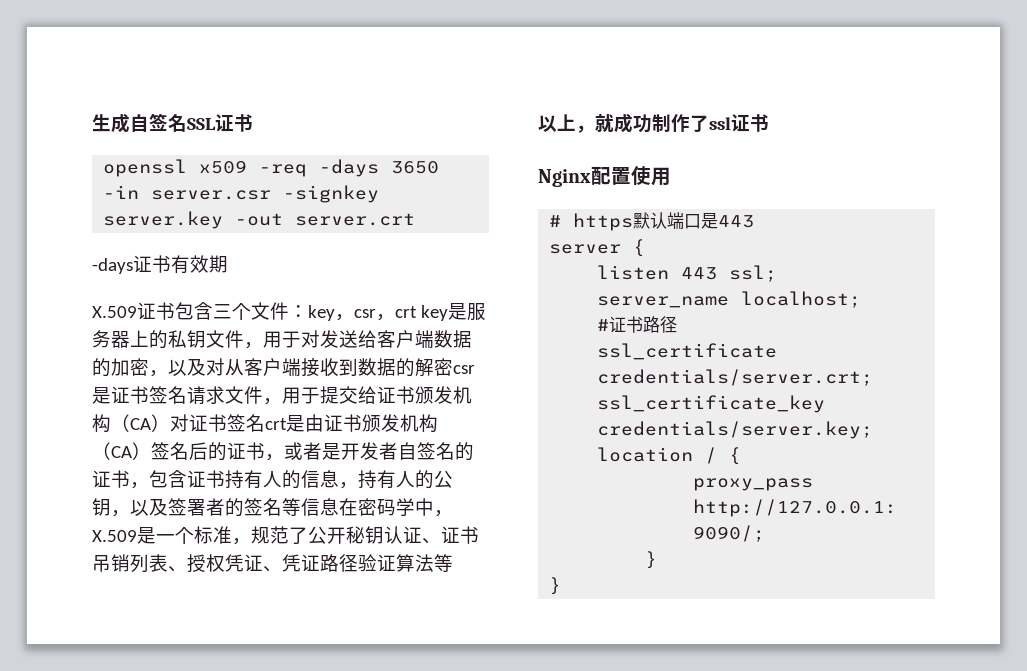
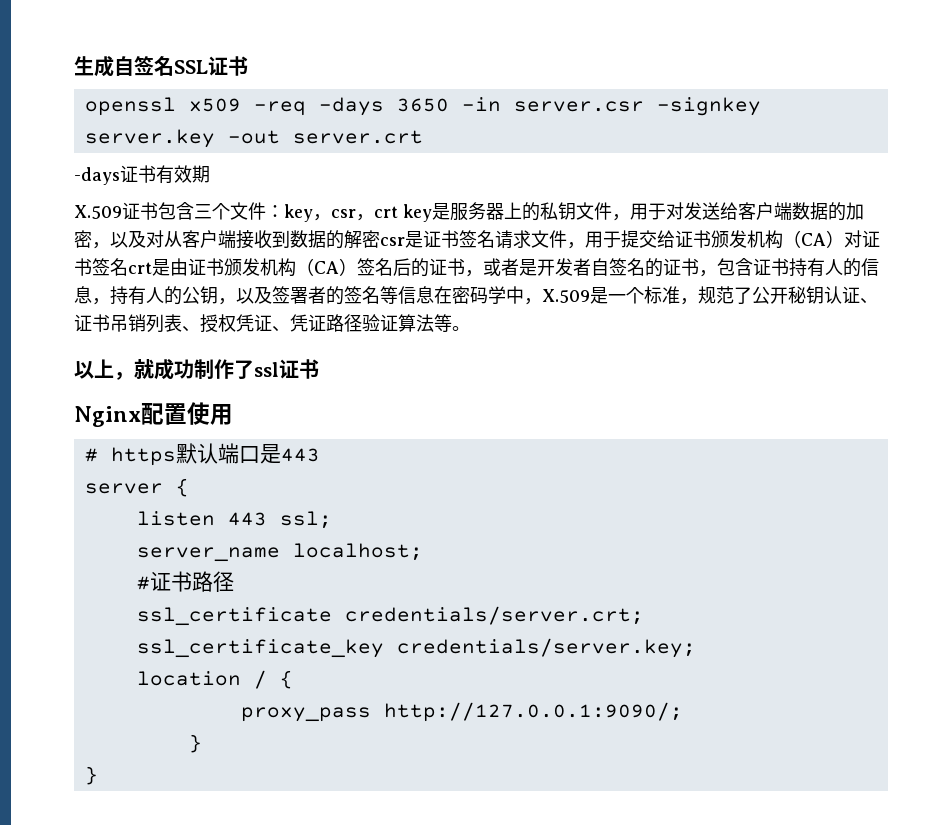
- key，csr，crt key是服务器上的私钥文件，用于对发送给客户端数据的加密，以及对从客户端接收到数据的解密csr是证书签名请求文件，用于提交给证书颁发机构（CA）对证书签名crt是由证书颁发机构（CA）签名后的证书，或者是开发者自签名的证书，包含证书持有人的信息，持有人的公钥，以及签署者的签名等信息在密码学中，X.509是一个标准，规范了公开秘钥认证、证书吊销列表、授权凭证、凭证路径验证算法等
+ key，csr，crt key是服务器上的私钥文件，用于对发送给客户端数据的加密，以及对从客户端接收到数据的解密csr是证书签名请求文件，用于提交给证书颁发机构（CA）对证书签名crt是由证书颁发机构（CA）签名后的证书，或者是开发者自签名的证书，包含证书持有人的信息，持有人的公钥，以及签署者的签名等信息在密码学中，X.509是一个标准，规范了公开秘钥认证、证书吊销列表、授权凭证、凭证路径验证算法等。

